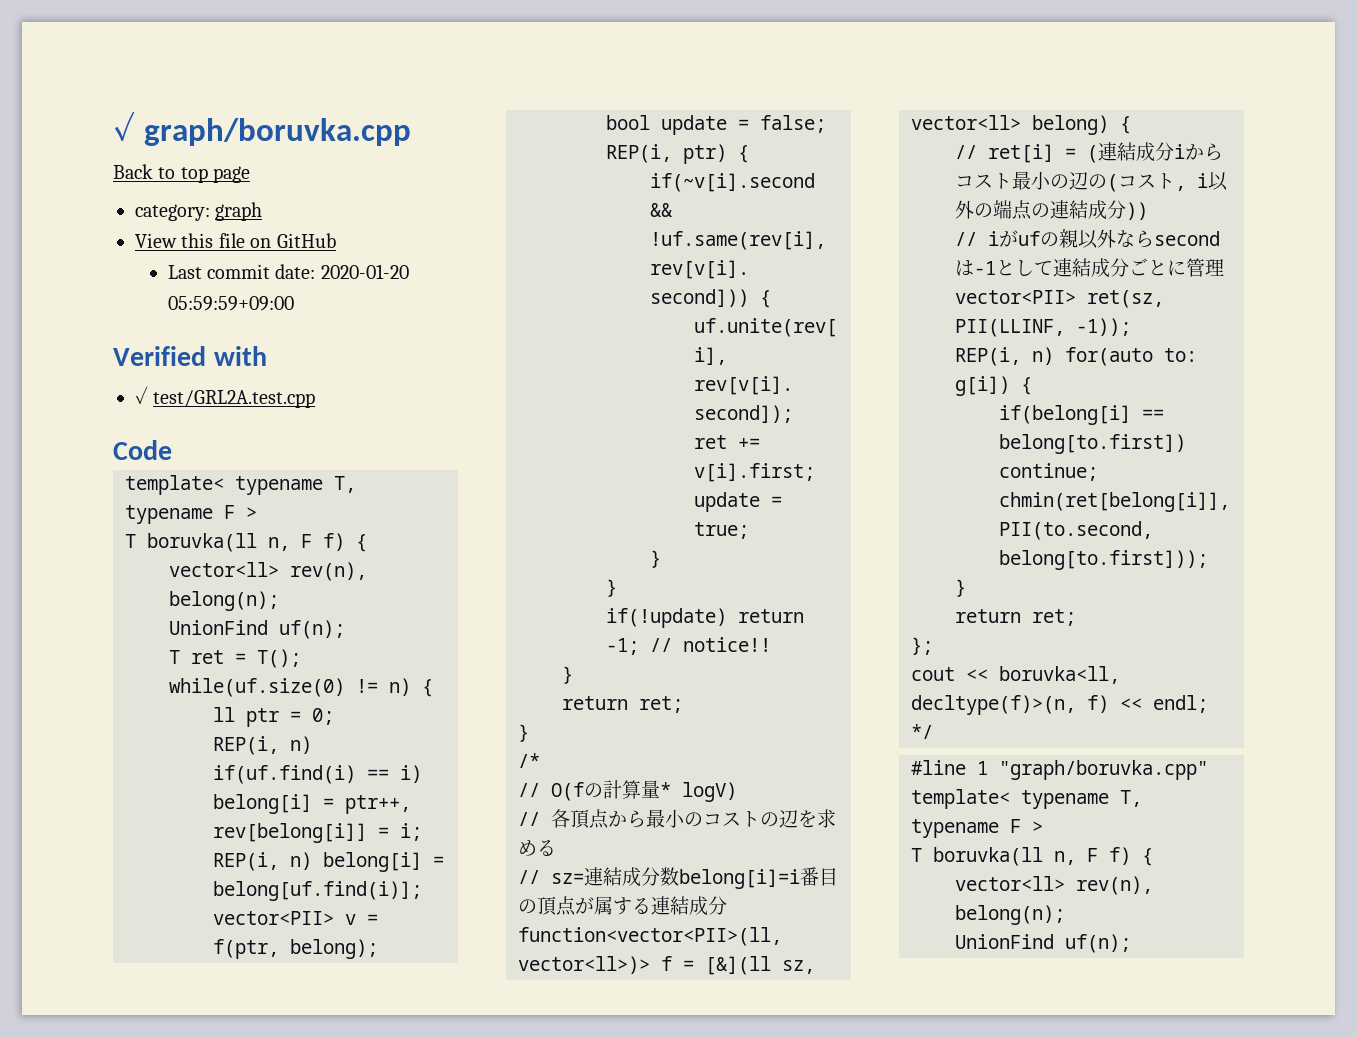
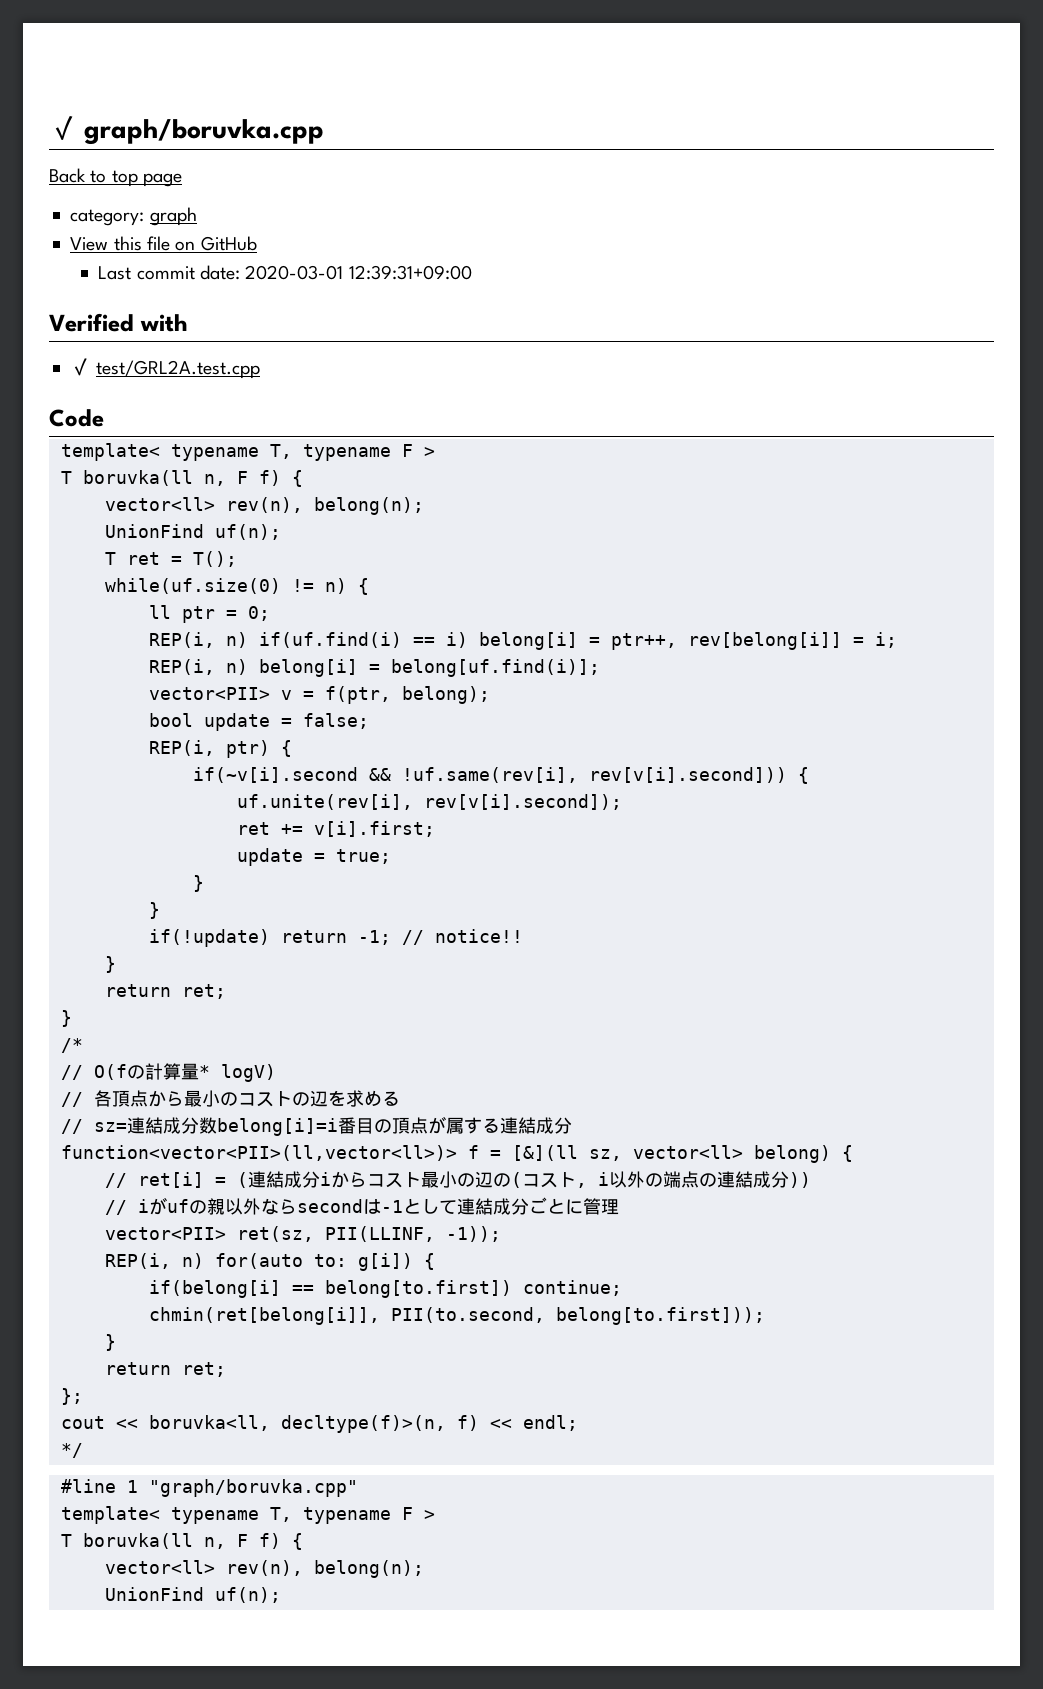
- Last commit date: 2020-01-20 05:59:59+09:00
+ Last commit date: 2020-03-01 12:39:31+09:00

